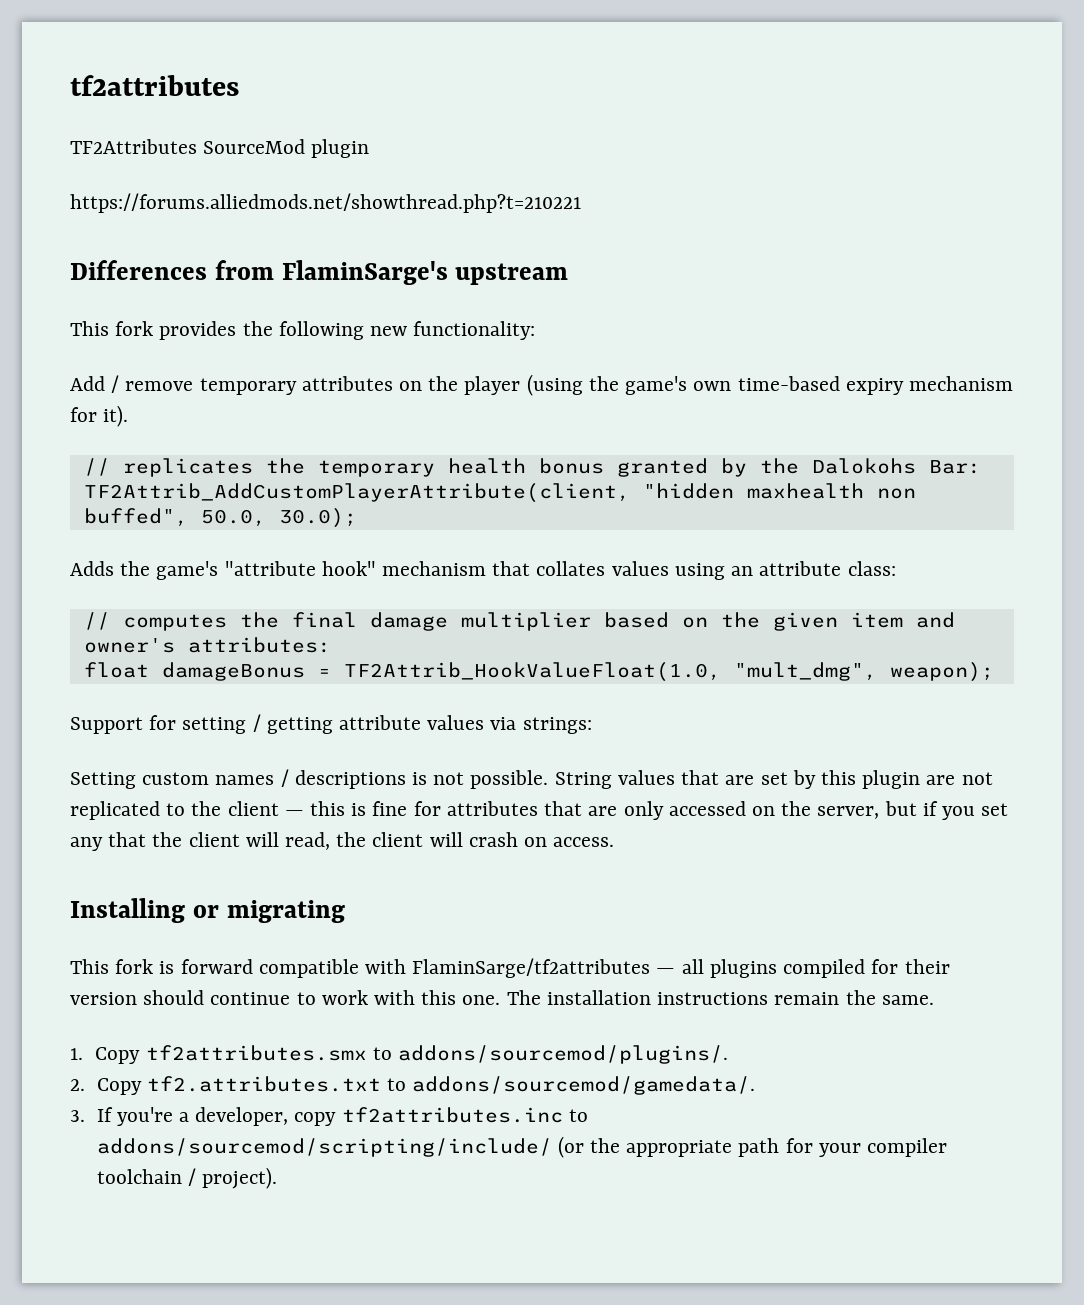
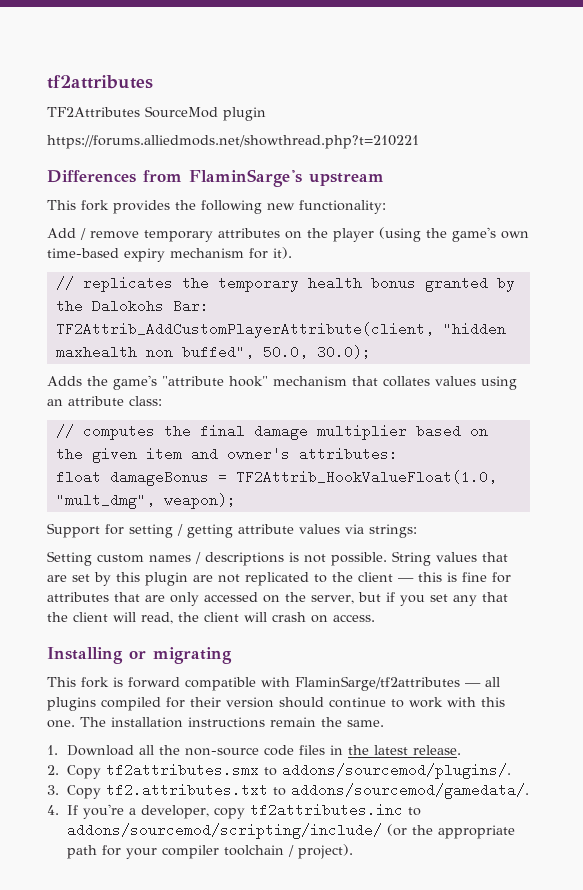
- 1. Copy tf2attributes.smx to addons/sourcemod/plugins/.
+ 1. Download all the non-source code files in the latest release.
+ 2. Copy tf2attributes.smx to addons/sourcemod/plugins/.
- 2. Copy tf2.attributes.txt to addons/sourcemod/gamedata/.
+ 3. Copy tf2.attributes.txt to addons/sourcemod/gamedata/.
- 3. If you're a developer, copy tf2attributes.inc to addons/sourcemod/scripting/include/ (or the appropriate path for your compiler toolchain / project).
+ 4. If you're a developer, copy tf2attributes.inc to addons/sourcemod/scripting/include/ (or the appropriate path for your compiler toolchain / project).

